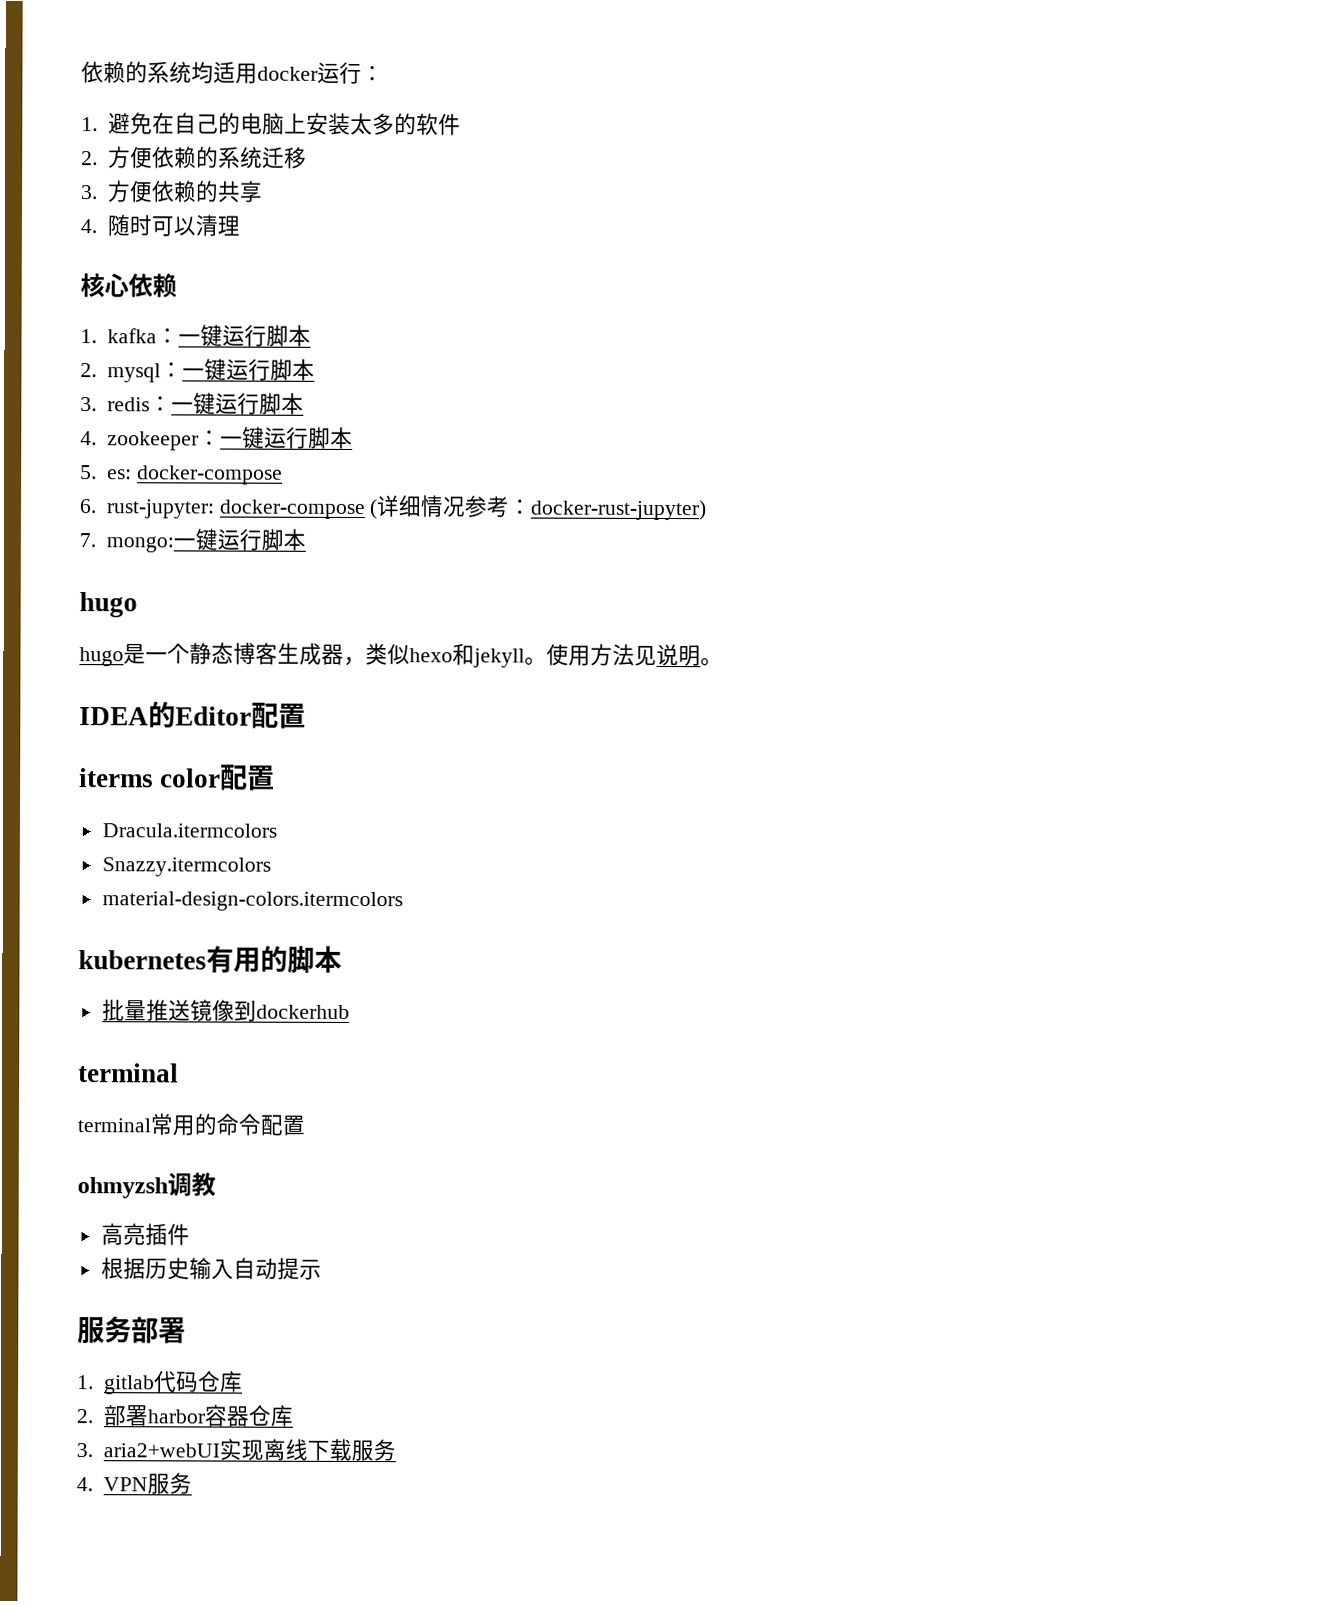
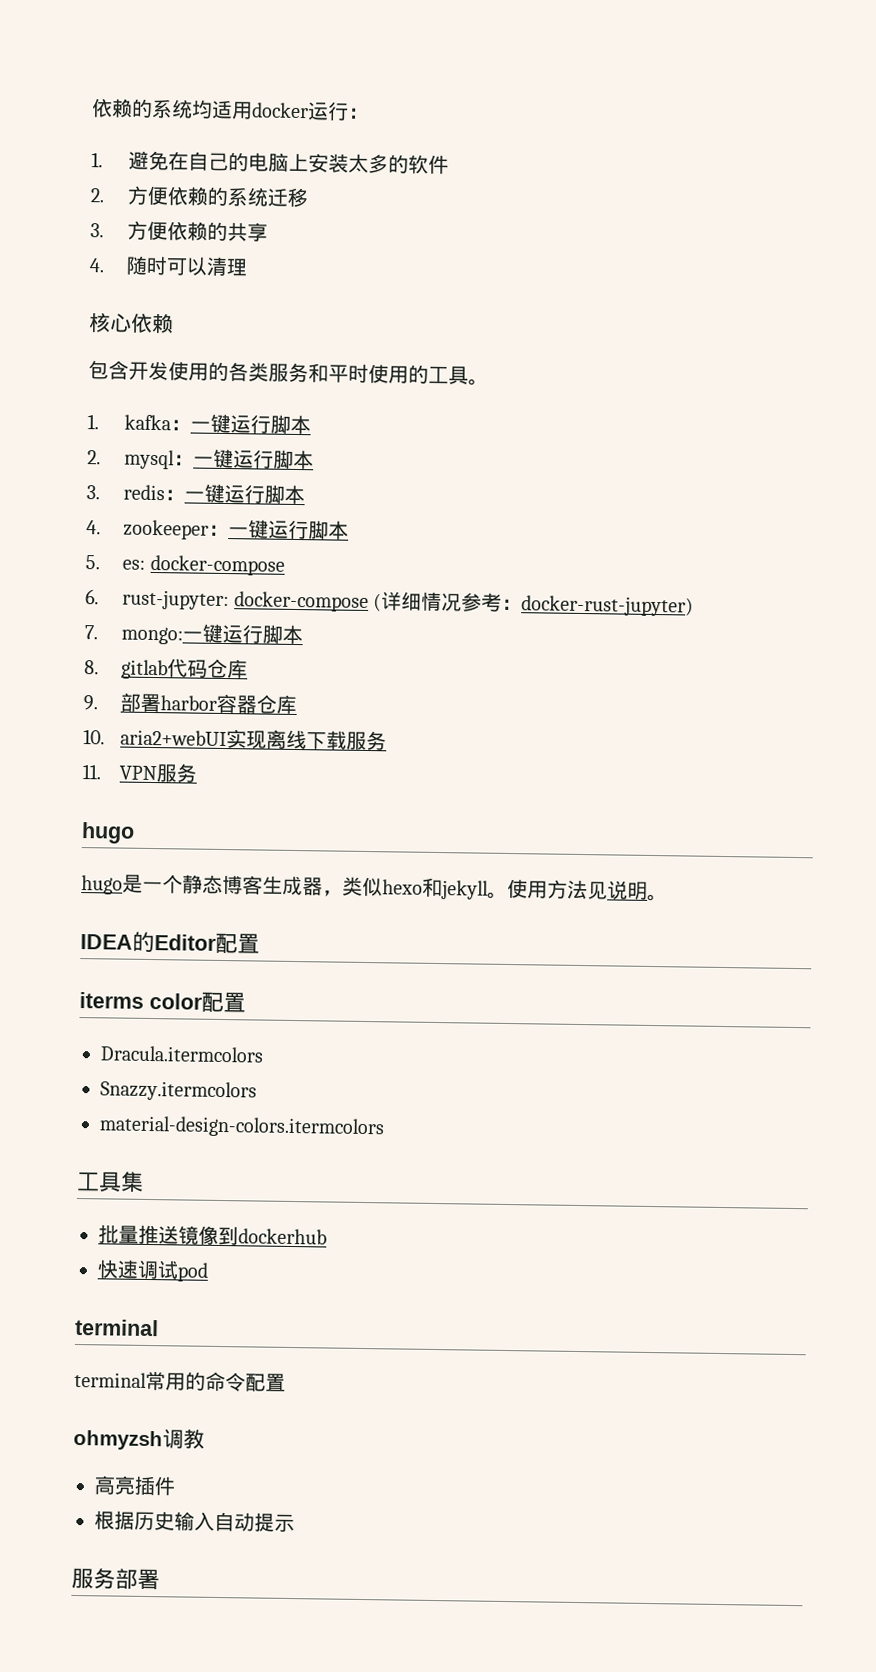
+ 包含开发使用的各类服务和平时使用的工具。
+ 8. gitlab代码仓库
+ 9.部署harbor容器仓库
+ 10. aria2+webUI实现离线下载服务
+ 11. VPN服务
- kubernetes有用的脚本
+ 工具集
+ 快速调试pod
- 1. gitlab代码仓库
- 2.部署harbor容器仓库
- 3. aria2+webUI实现离线下载服务
- 4. VPN服务

